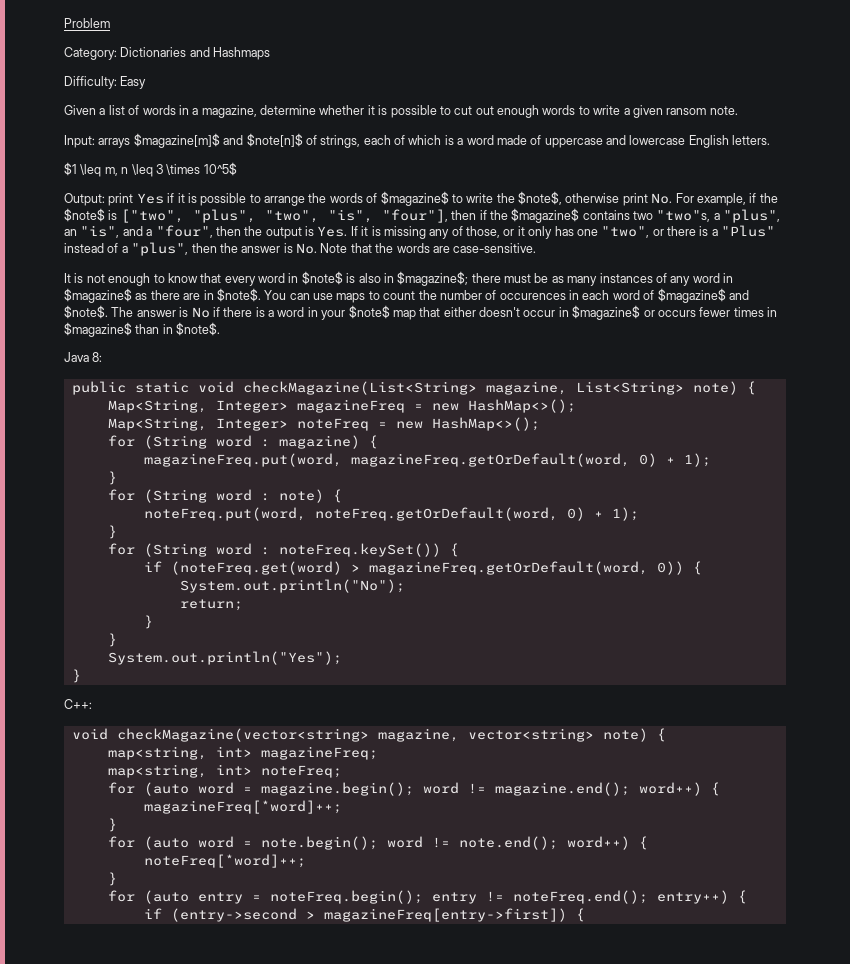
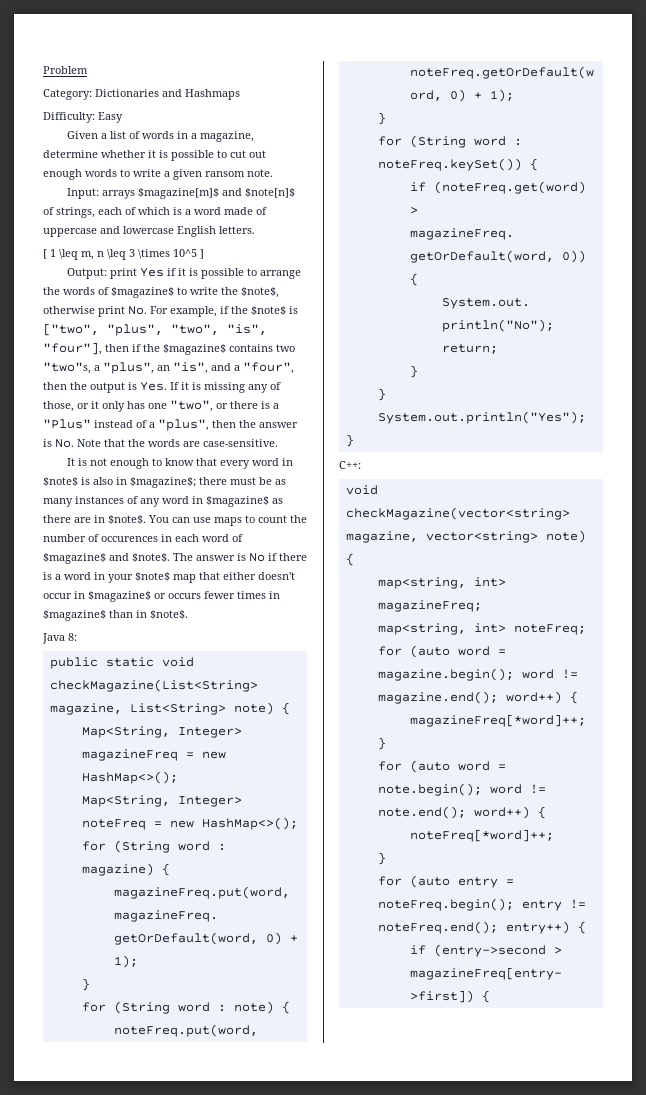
- $1 \leq m, n \leq 3 \times 10^5$
+ [ 1 \leq m, n \leq 3 \times 10^5 ]

